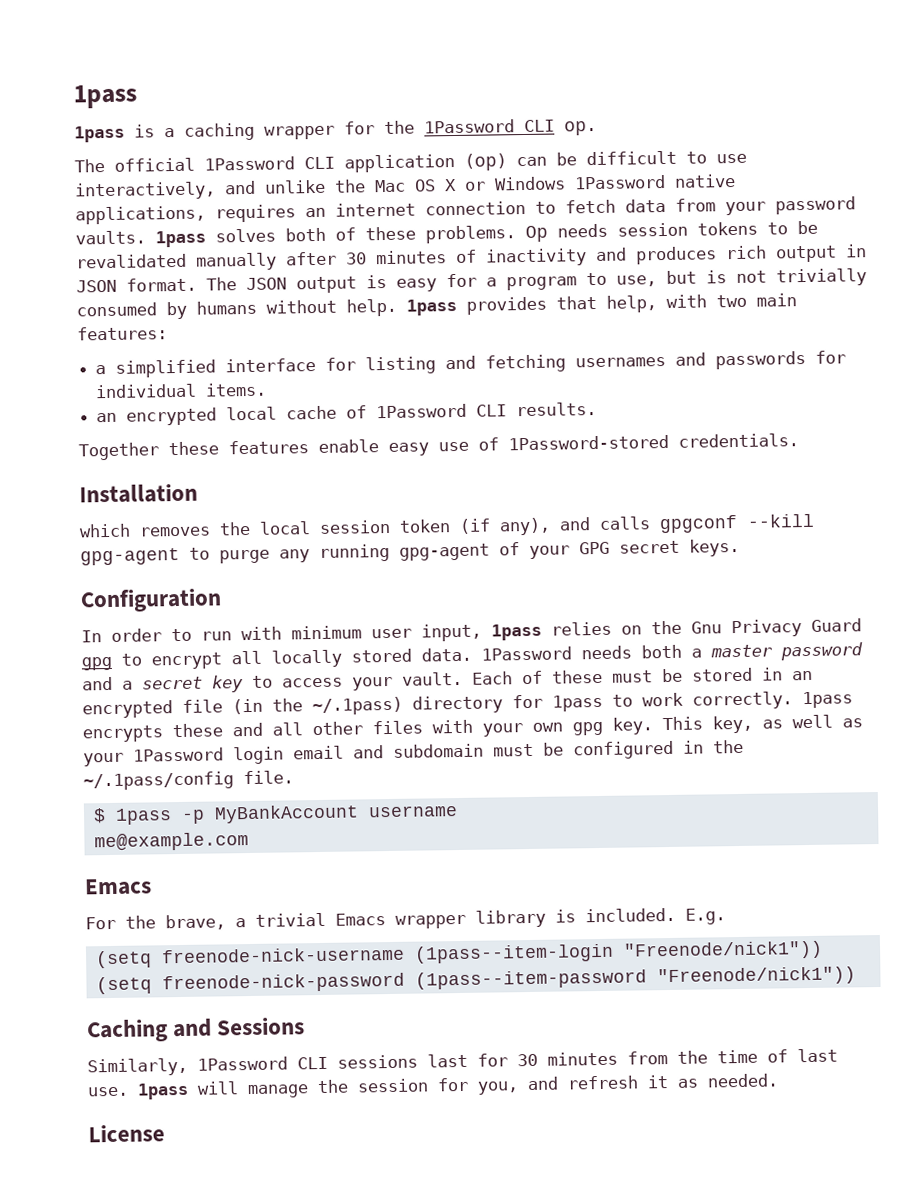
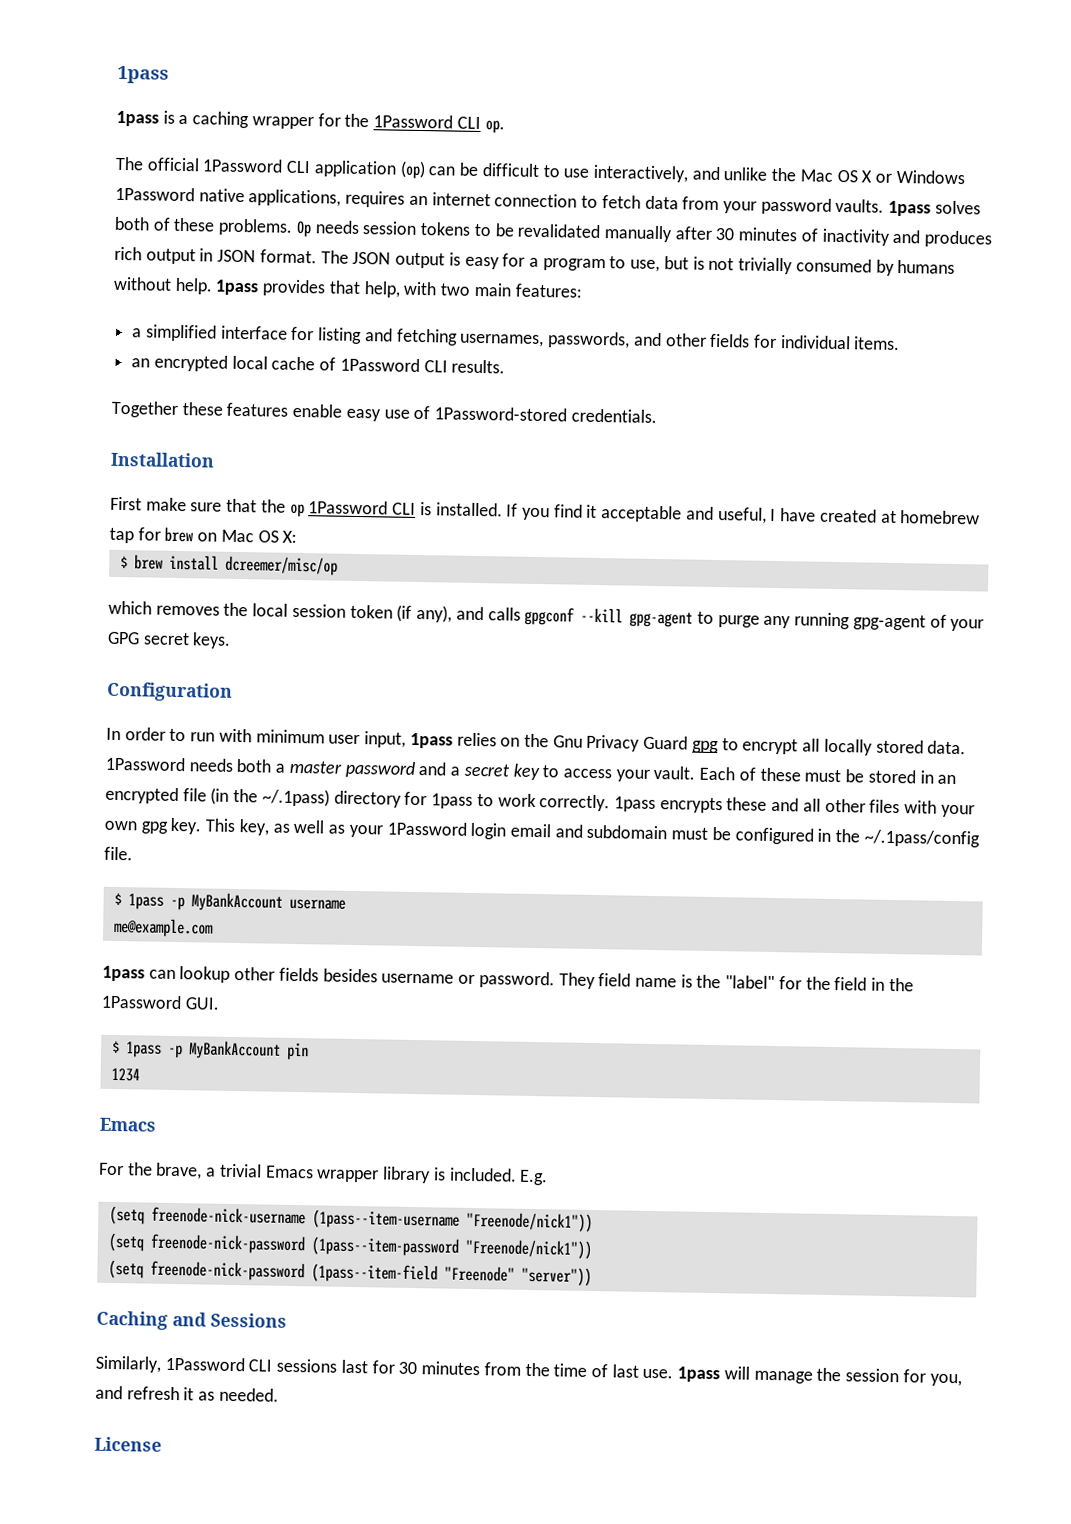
- a simplified interface for listing and fetching usernames and passwords for individual items.
+ a simplified interface for listing and fetching usernames, passwords, and other fields for individual items.
+ First make sure that the op 1Password CLI is installed. If you find it acceptable and useful, I have created at homebrew tap for brew on Mac OS X:
+ $ brew install dcreemer/misc/op
+ 1pass can lookup other fields besides username or password. They field name is the "label" for the field in the 1Password GUI.
+ $ 1pass -p MyBankAccount pin
+ 1234
- (setq freenode-nick-username (1pass--item-login "Freenode/nick1"))
+ (setq freenode-nick-username (1pass--item-username "Freenode/nick1"))
+ (setq freenode-nick-password (1pass--item-field "Freenode" "server"))

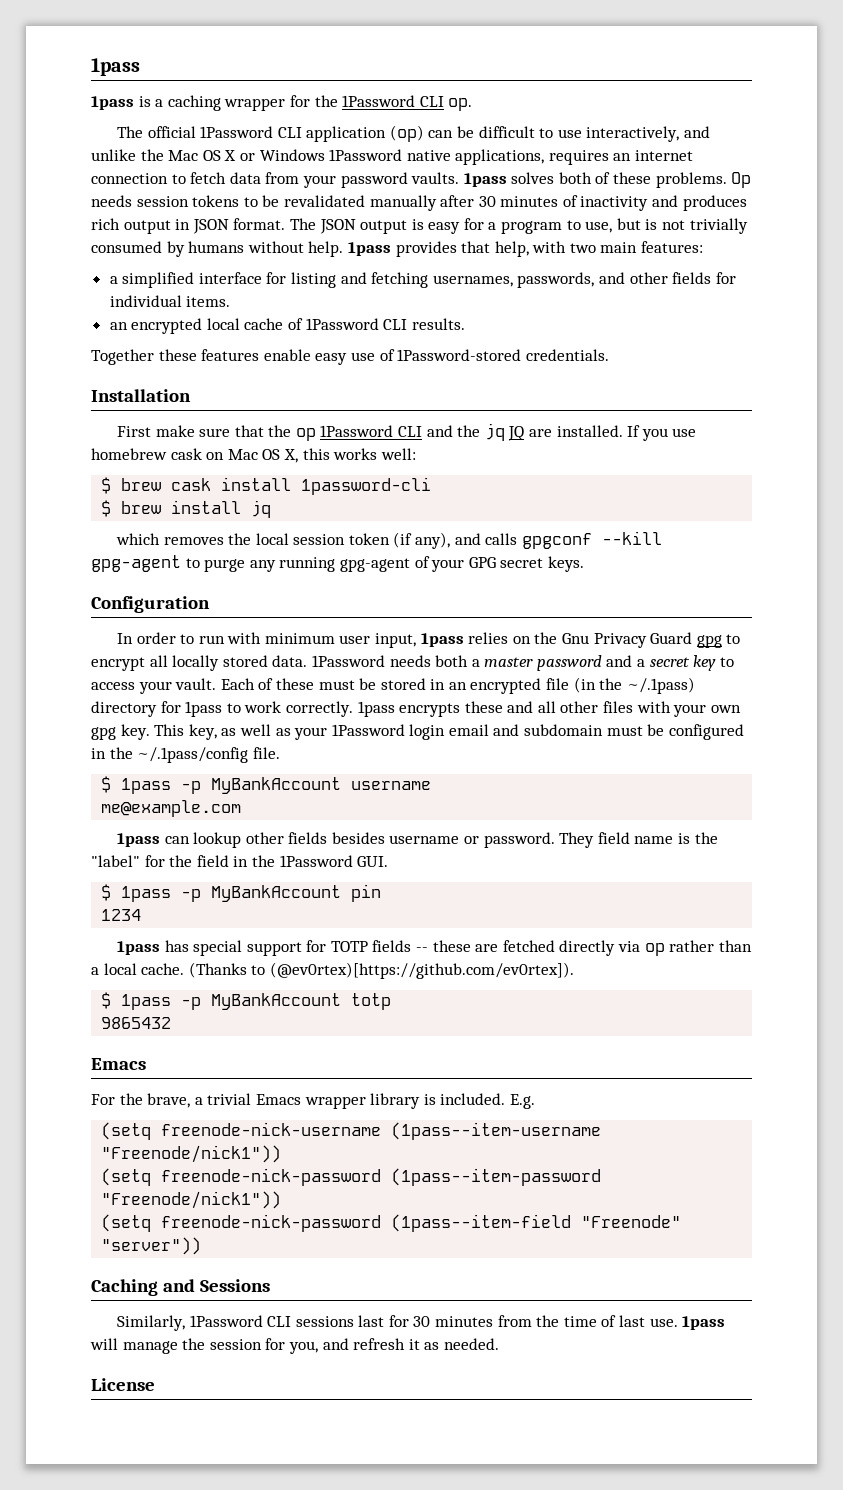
- First make sure that the op 1Password CLI is installed. If you find it acceptable and useful, I have created at homebrew tap for brew on Mac OS X:
+ First make sure that the op 1Password CLI and the jq JQ are installed. If you use homebrew cask on Mac OS X, this works well:
+ $ brew cask install 1password-cli
- $ brew install dcreemer/misc/op
+ $ brew install jq
+ 1pass has special support for TOTP fields -- these are fetched directly via op rather than a local cache. (Thanks to (@ev0rtex)[https://github.com/ev0rtex]).
+ $ 1pass -p MyBankAccount totp
+ 9865432

